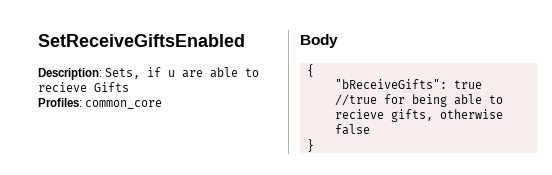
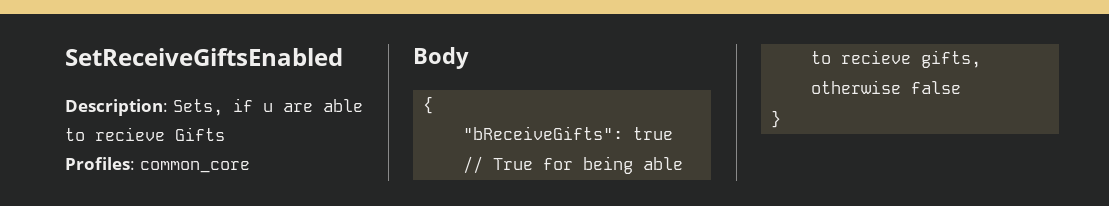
- "bReceiveGifts": true //true for being able to recieve gifts, otherwise false
+ "bReceiveGifts": true // True for being able to recieve gifts, otherwise false

